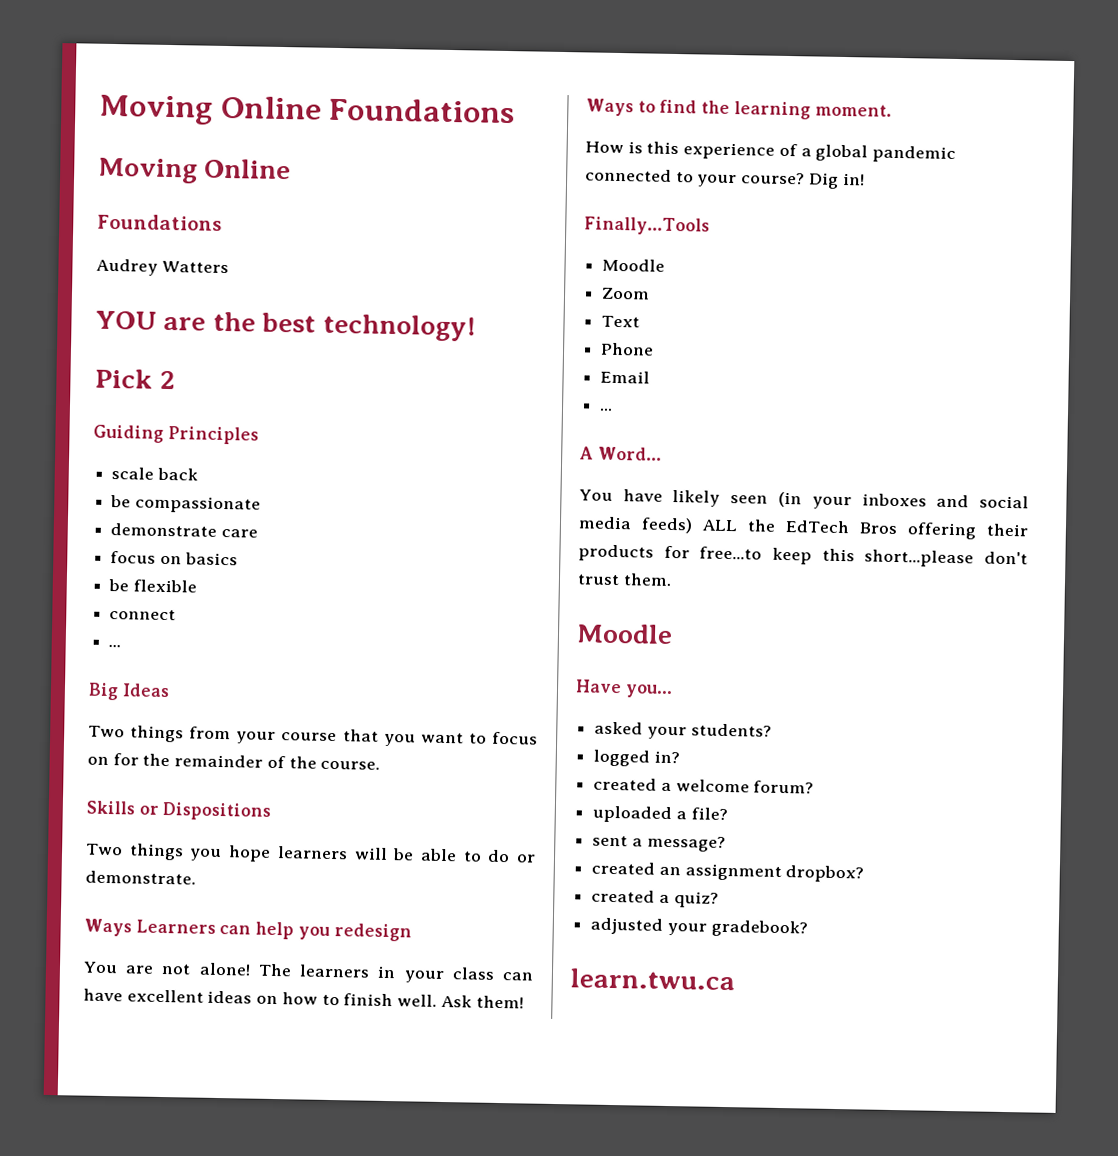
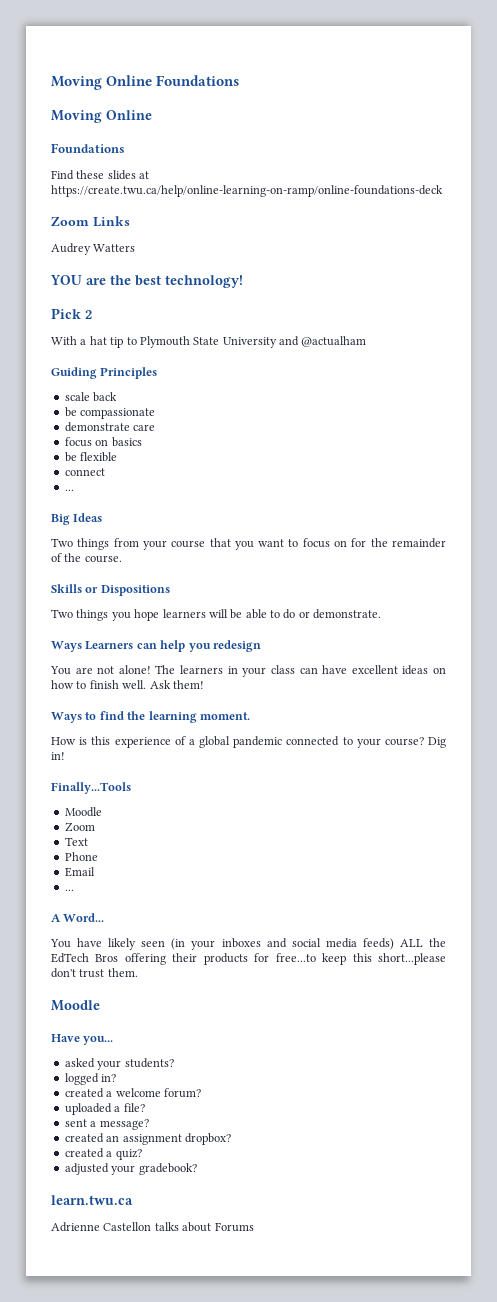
+ Find these slides at https://create.twu.ca/help/online-learning-on-ramp/online-foundations-deck
+ Zoom Links
+ With a hat tip to Plymouth State University and @actualham
+ Adrienne Castellon talks about Forums

